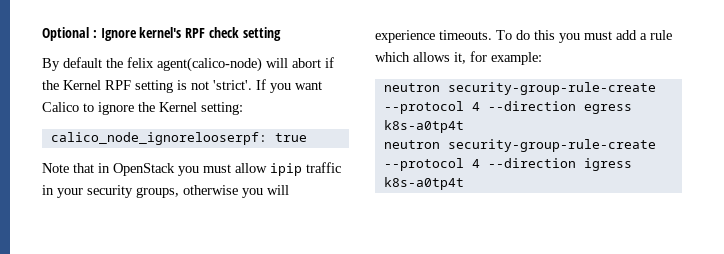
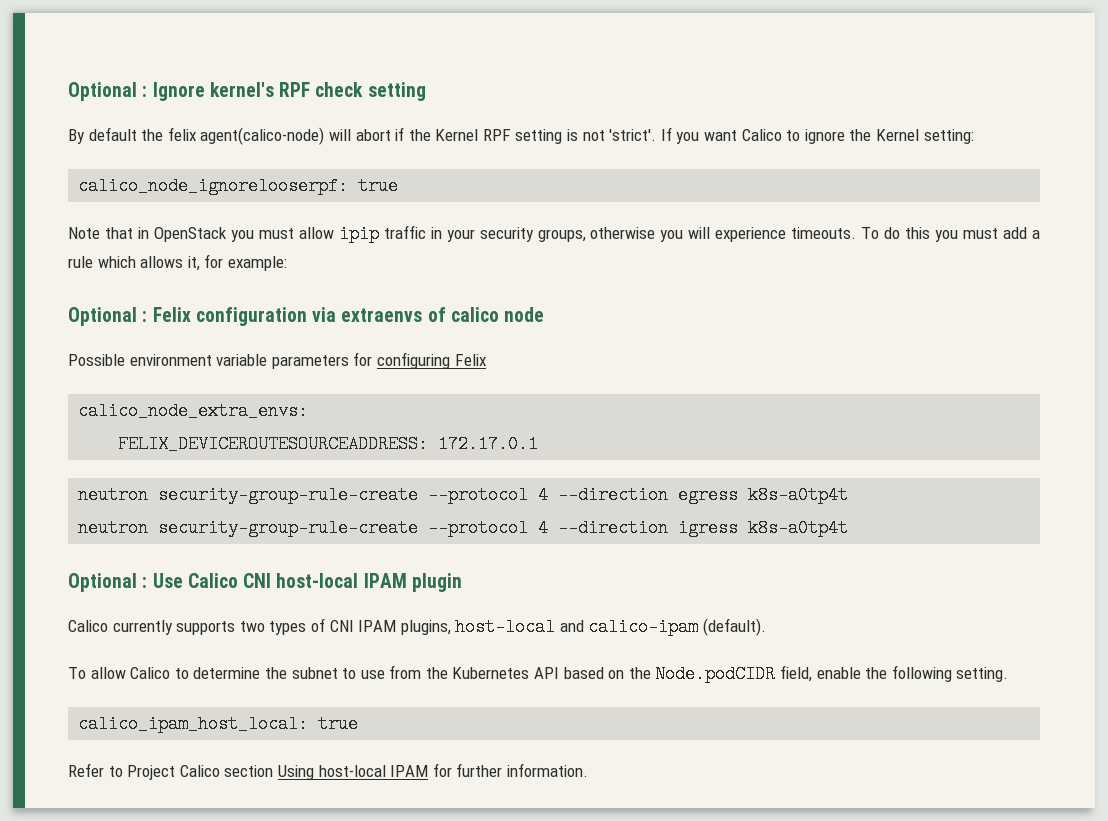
+ Optional : Felix configuration via extraenvs of calico node
+ Possible environment variable parameters for configuring Felix
+ calico_node_extra_envs:
+ FELIX_DEVICEROUTESOURCEADDRESS: 172.17.0.1
+ Optional : Use Calico CNI host-local IPAM plugin
+ Calico currently supports two types of CNI IPAM plugins, host-local and calico-ipam (default).
+ To allow Calico to determine the subnet to use from the Kubernetes API based on the Node.podCIDR field, enable the following setting.
+ calico_ipam_host_local: true
+ Refer to Project Calico section Using host-local IPAM for further information.

